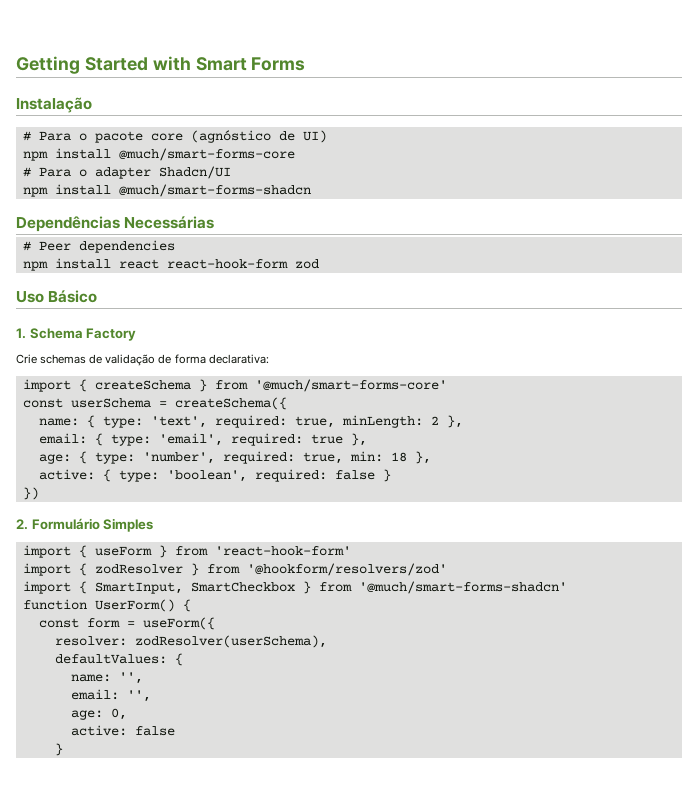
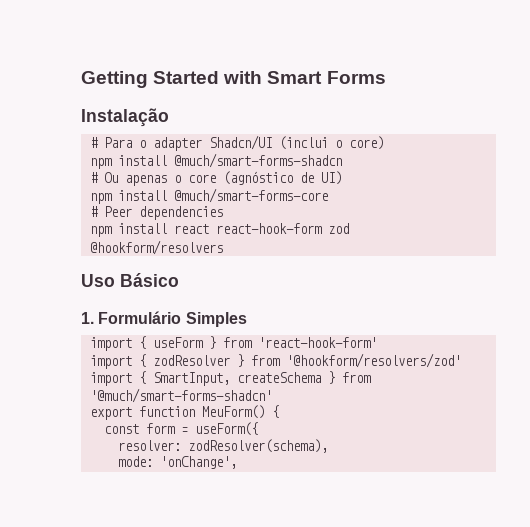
- # Para o pacote core (agnóstico de UI)
+ # Para o adapter Shadcn/UI (inclui o core)
+ npm install @much/smart-forms-shadcn
+ # Ou apenas o core (agnóstico de UI)
- # Para o adapter Shadcn/UI
- npm install @much/smart-forms-shadcn
- Dependências Necessárias
- npm install react react-hook-form zod
+ npm install react react-hook-form zod @hookform/resolvers
- 1. Schema Factory
- Crie schemas de validação de forma declarativa:
- import { createSchema } from '@much/smart-forms-core'
- const userSchema = createSchema({
- name: { type: 'text', required: true, minLength: 2 },
- email: { type: 'email', required: true },
- age: { type: 'number', required: true, min: 18 },
- active: { type: 'boolean', required: false }
- })
- 2. Formulário Simples
+ 1. Formulário Simples
- import { SmartInput, SmartCheckbox } from '@much/smart-forms-shadcn'
+ import { SmartInput, createSchema } from '@much/smart-forms-shadcn'
- function UserForm() {
+ export function MeuForm() {
- resolver: zodResolver(userSchema),
- defaultValues: {
- name: '',
- email: '',
- age: 0,
- active: false
- }
+ resolver: zodResolver(schema),
+ mode: 'onChange',

